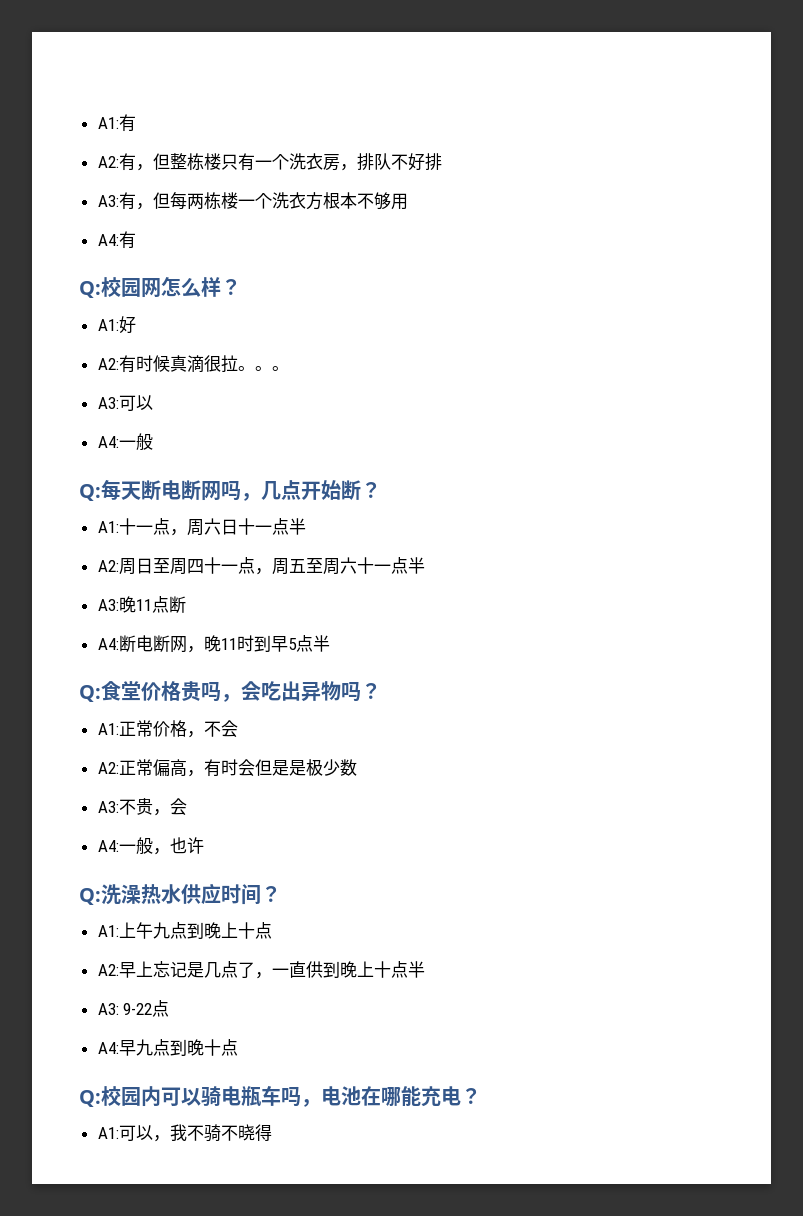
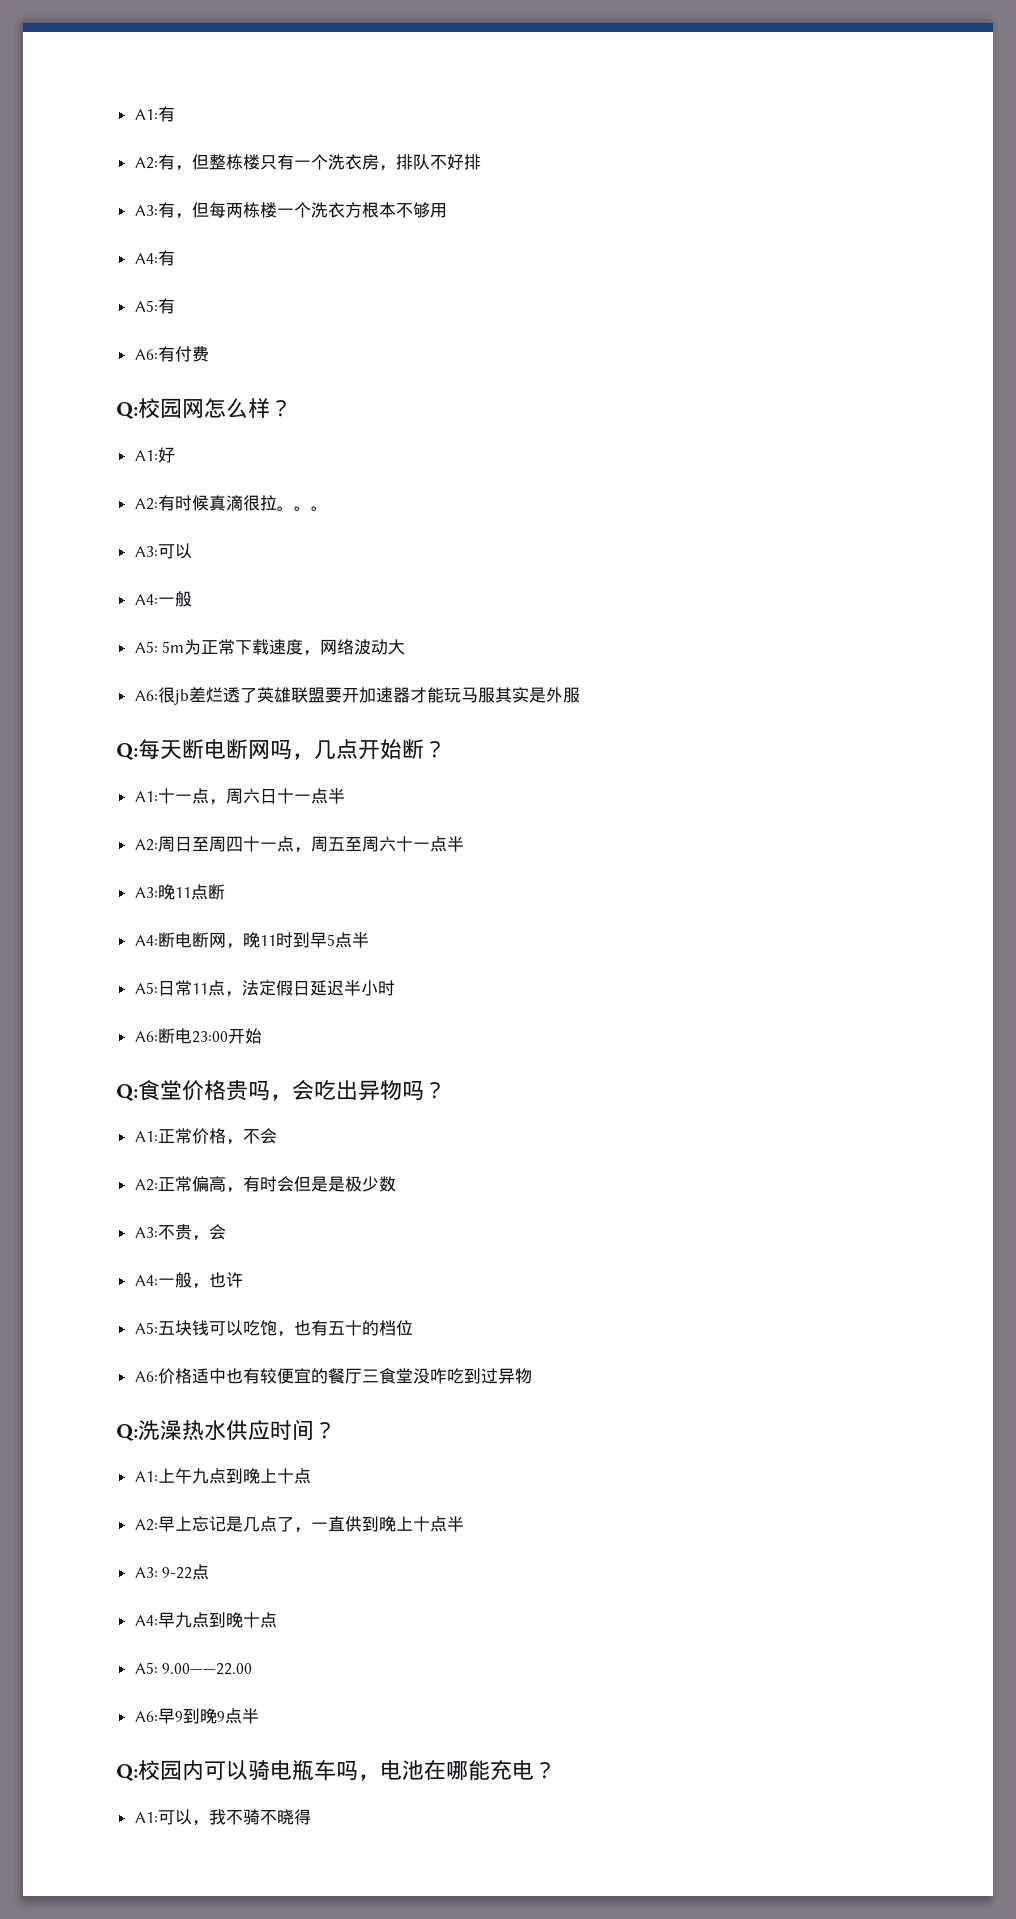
+ A5:有
+ A6:有付费
+ A5: 5m为正常下载速度，网络波动大
+ A6:很jb差烂透了英雄联盟要开加速器才能玩马服其实是外服
+ A5:日常11点，法定假日延迟半小时
+ A6:断电23:00开始
+ A5:五块钱可以吃饱，也有五十的档位
+ A6:价格适中也有较便宜的餐厅三食堂没咋吃到过异物
+ A5: 9.00——22.00
+ A6:早9到晚9点半

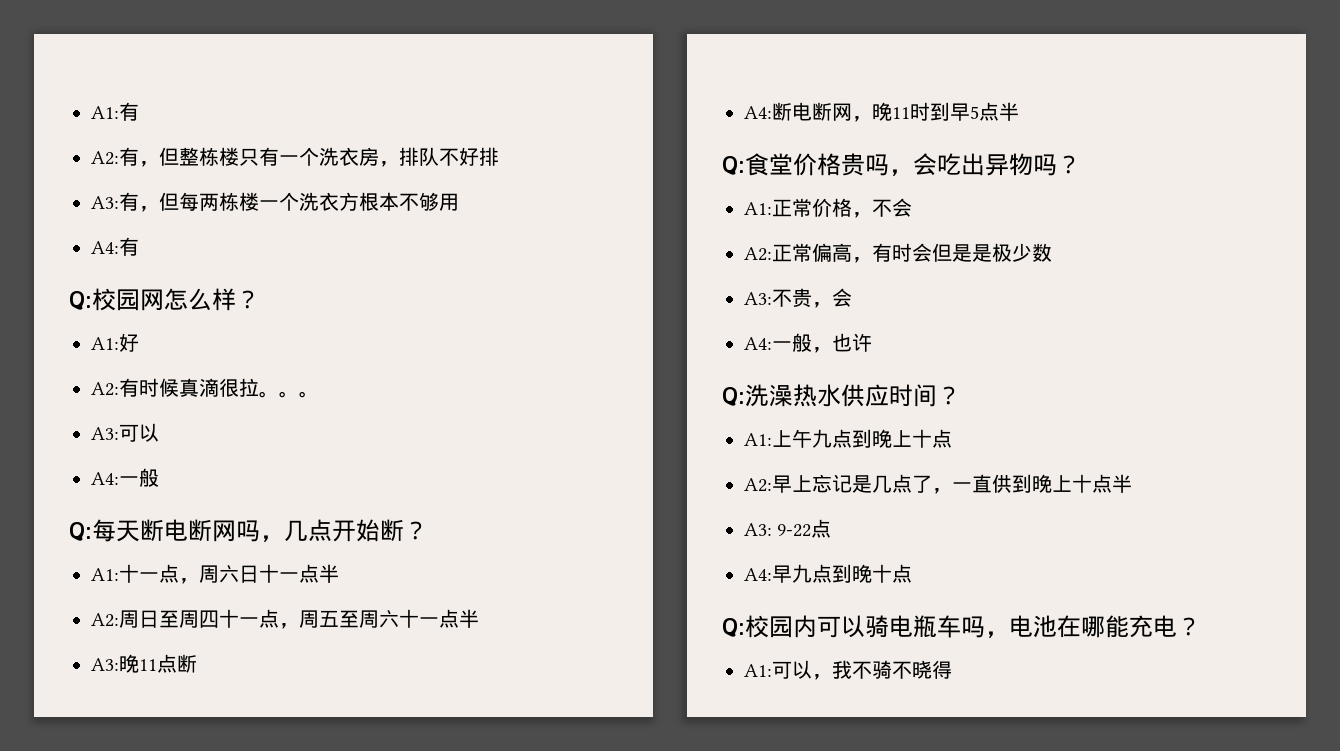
- A5:有
- A6:有付费
- A5: 5m为正常下载速度，网络波动大
- A6:很jb差烂透了英雄联盟要开加速器才能玩马服其实是外服
- A5:日常11点，法定假日延迟半小时
- A6:断电23:00开始
- A5:五块钱可以吃饱，也有五十的档位
- A6:价格适中也有较便宜的餐厅三食堂没咋吃到过异物
- A5: 9.00——22.00
- A6:早9到晚9点半

